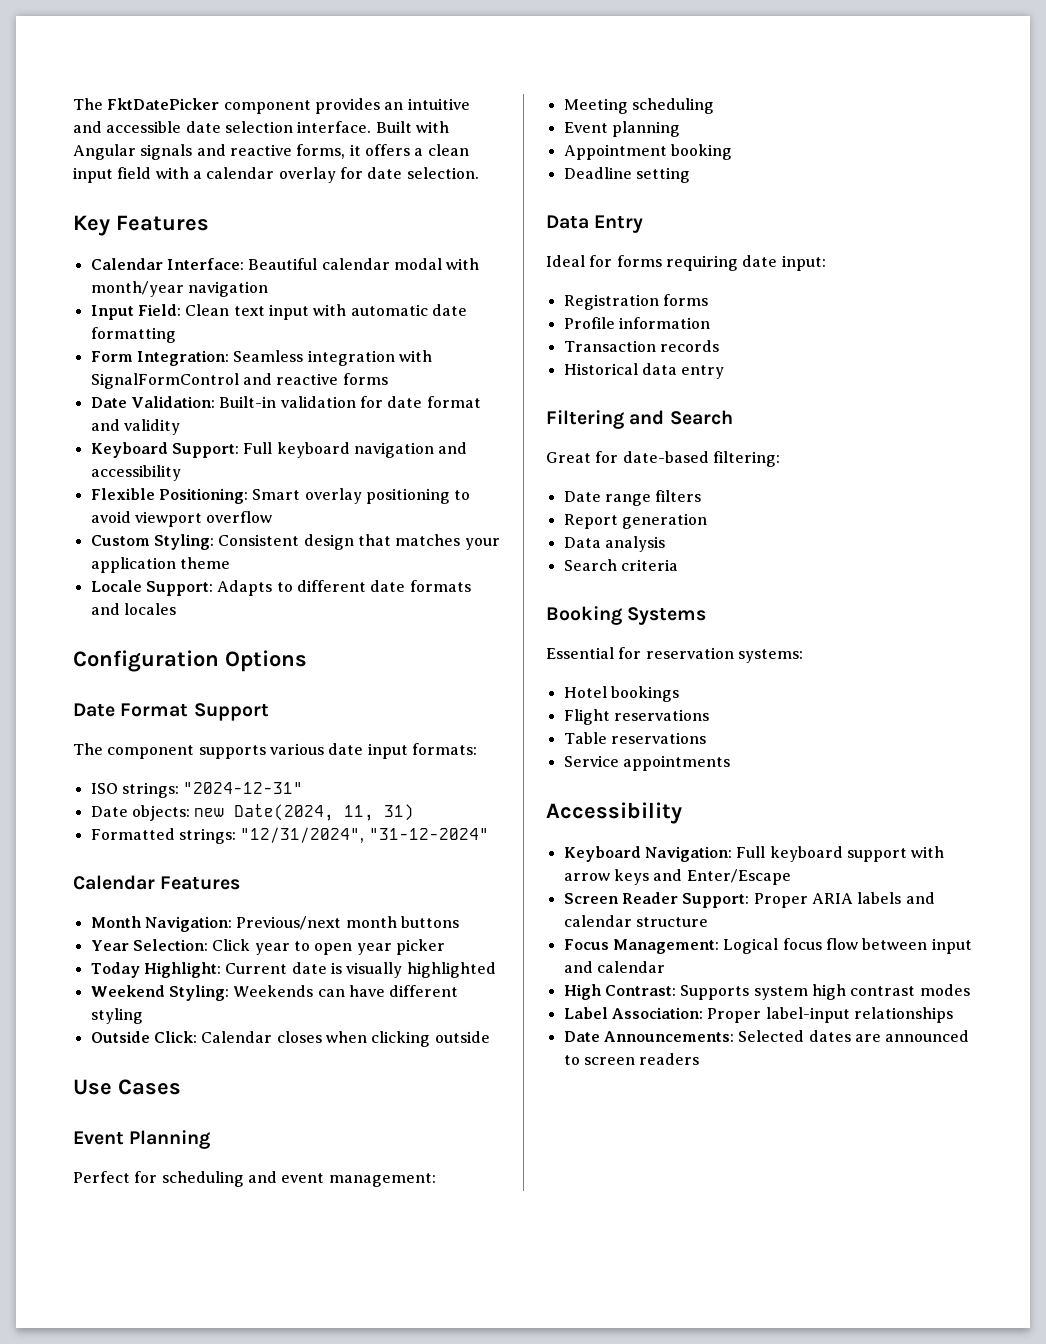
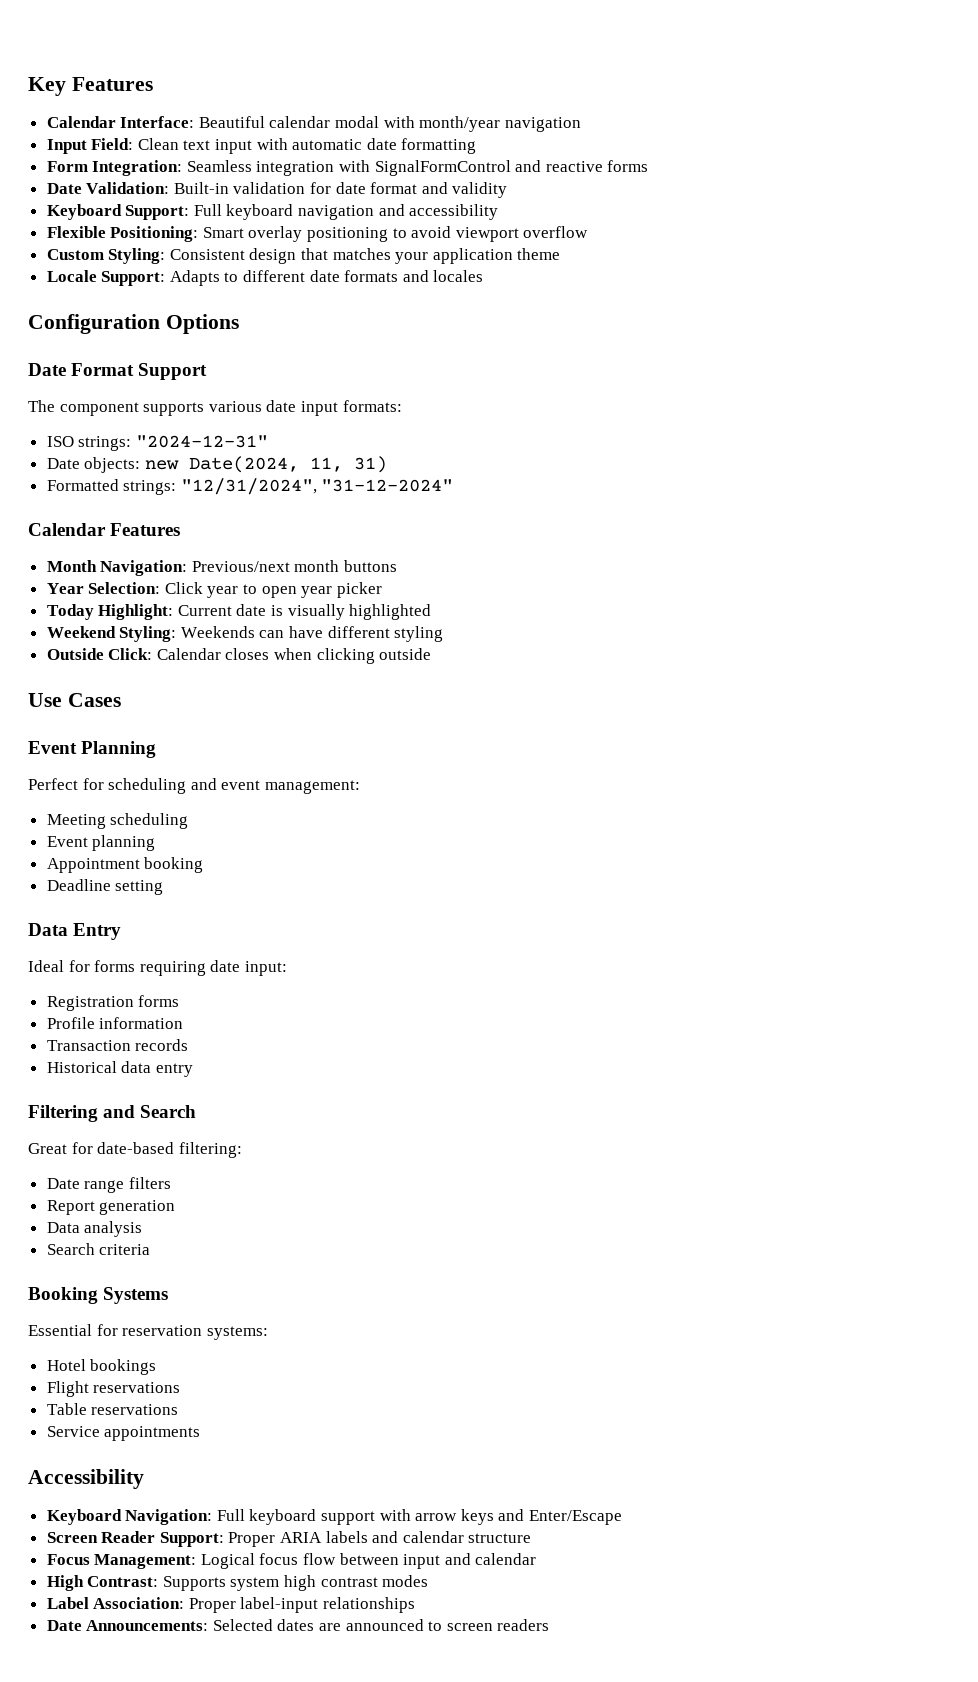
- The FktDatePicker component provides an intuitive and accessible date selection interface. Built with Angular signals and reactive forms, it offers a clean input field with a calendar overlay for date selection.

